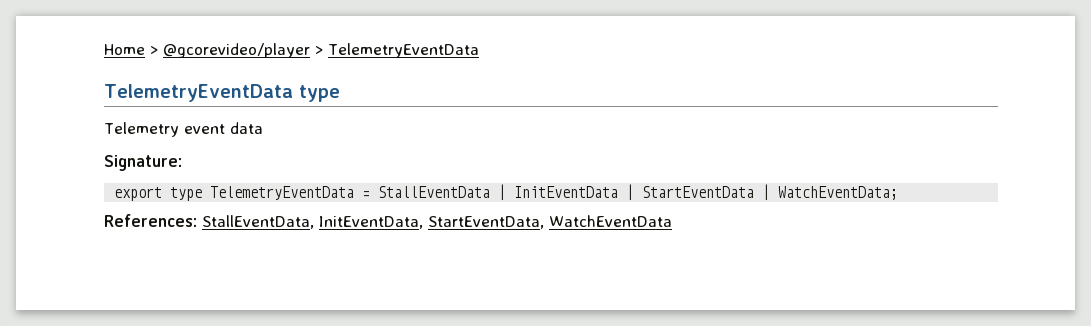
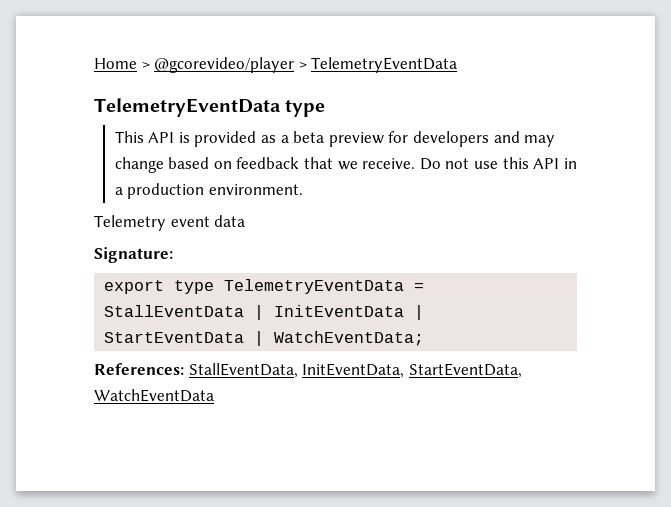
+ This API is provided as a beta preview for developers and may change based on feedback that we receive. Do not use this API in a production environment.

